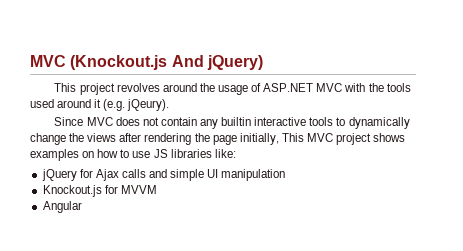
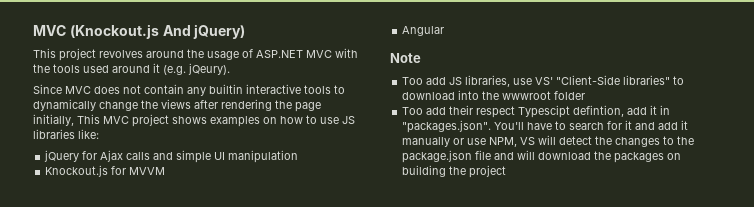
+ Note
+ Too add JS libraries, use VS' "Client-Side libraries" to download into the wwwroot folder
+ Too add their respect Typescipt defintion, add it in "packages.json". You'll have to search for it and add it manually or use NPM, VS will detect the changes to the package.json file and will download the packages on building the project

